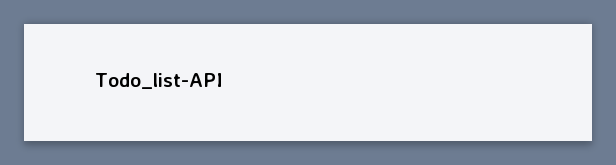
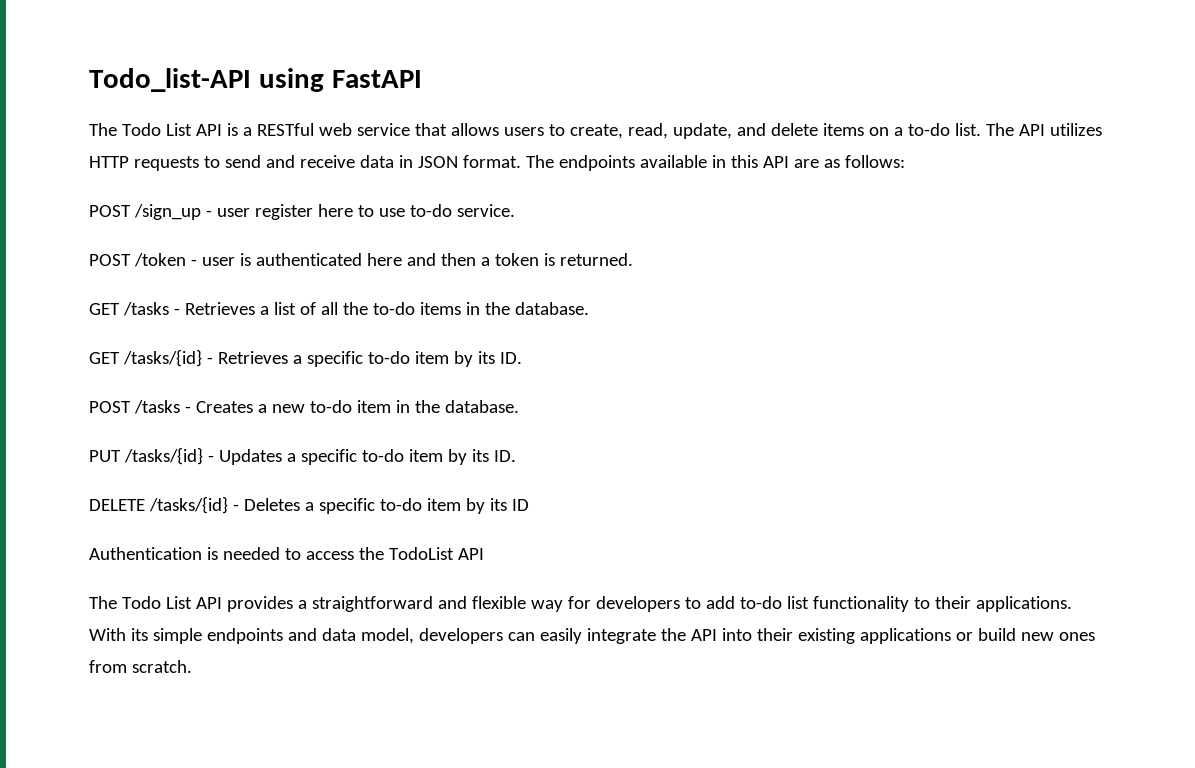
- Todo_list-API
+ Todo_list-API using FastAPI
+ The Todo List API is a RESTful web service that allows users to create, read, update, and delete items on a to-do list. The API utilizes HTTP requests to send and receive data in JSON format. The endpoints available in this API are as follows:
+ POST /sign_up - user register here to use to-do service.
+ POST /token - user is authenticated here and then a token is returned.
+ GET /tasks - Retrieves a list of all the to-do items in the database.
+ GET /tasks/{id} - Retrieves a specific to-do item by its ID.
+ POST /tasks - Creates a new to-do item in the database.
+ PUT /tasks/{id} - Updates a specific to-do item by its ID.
+ DELETE /tasks/{id} - Deletes a specific to-do item by its ID
+ Authentication is needed to access the TodoList API
+ The Todo List API provides a straightforward and flexible way for developers to add to-do list functionality to their applications. With its simple endpoints and data model, developers can easily integrate the API into their existing applications or build new ones from scratch.

